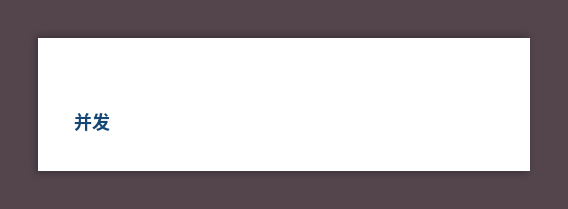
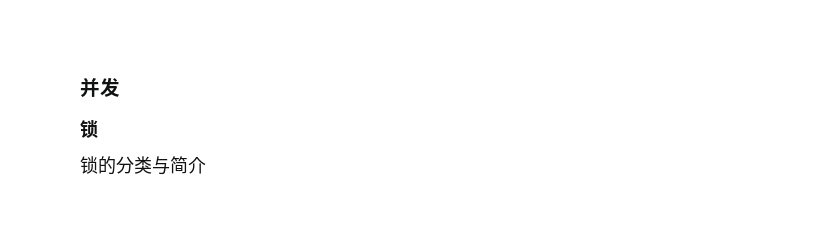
  并发
+ 锁
+ 锁的分类与简介

